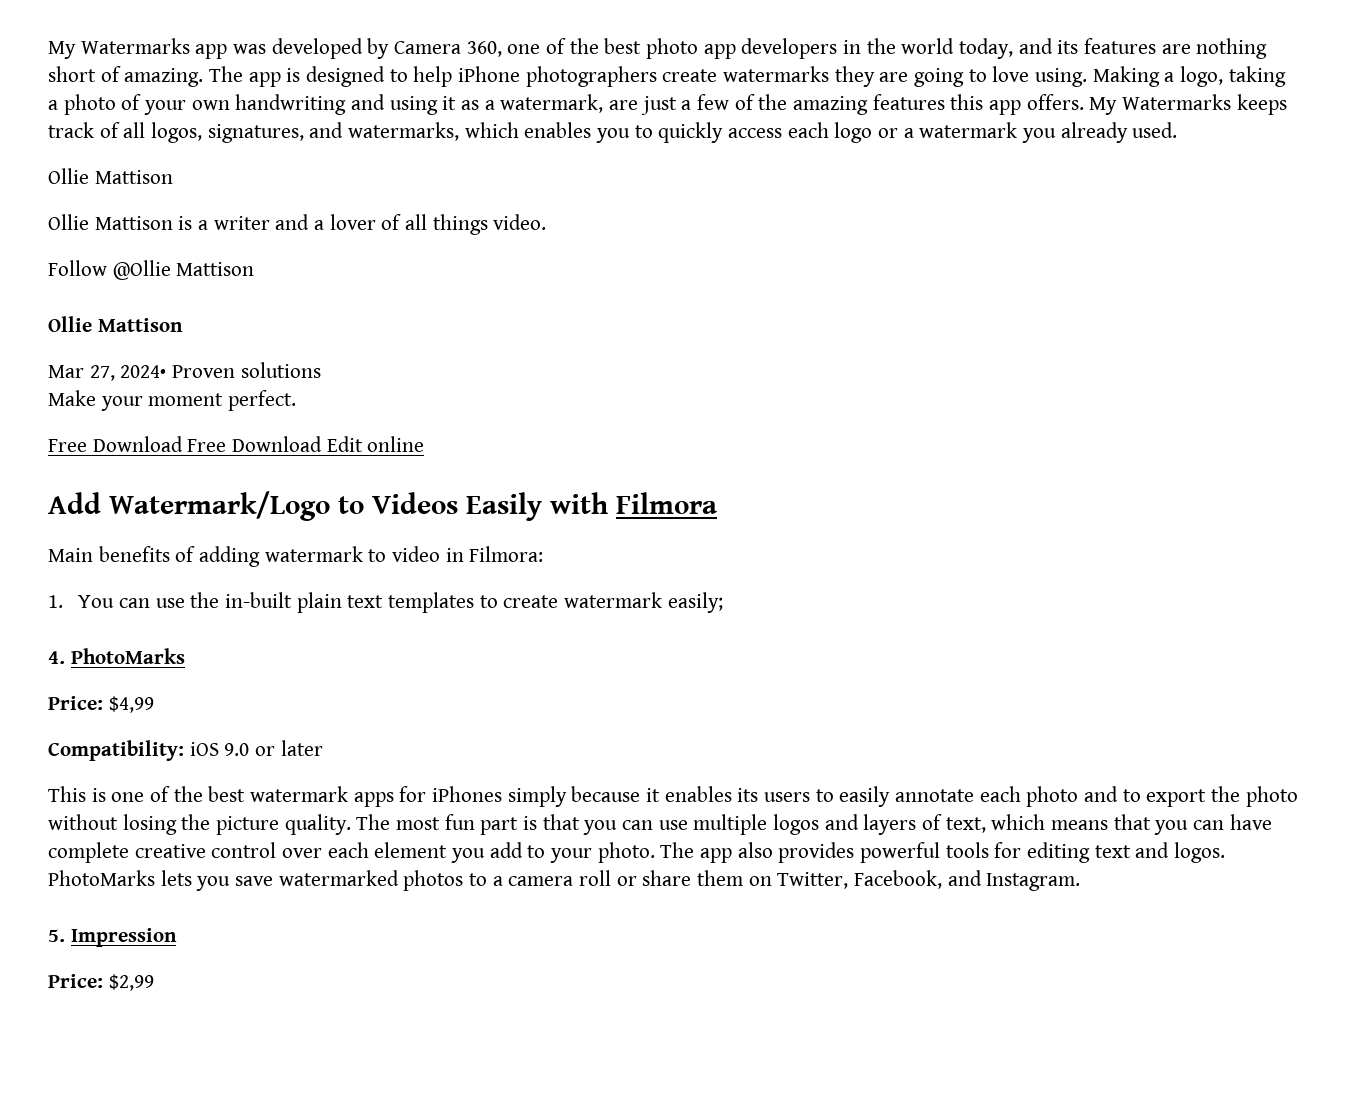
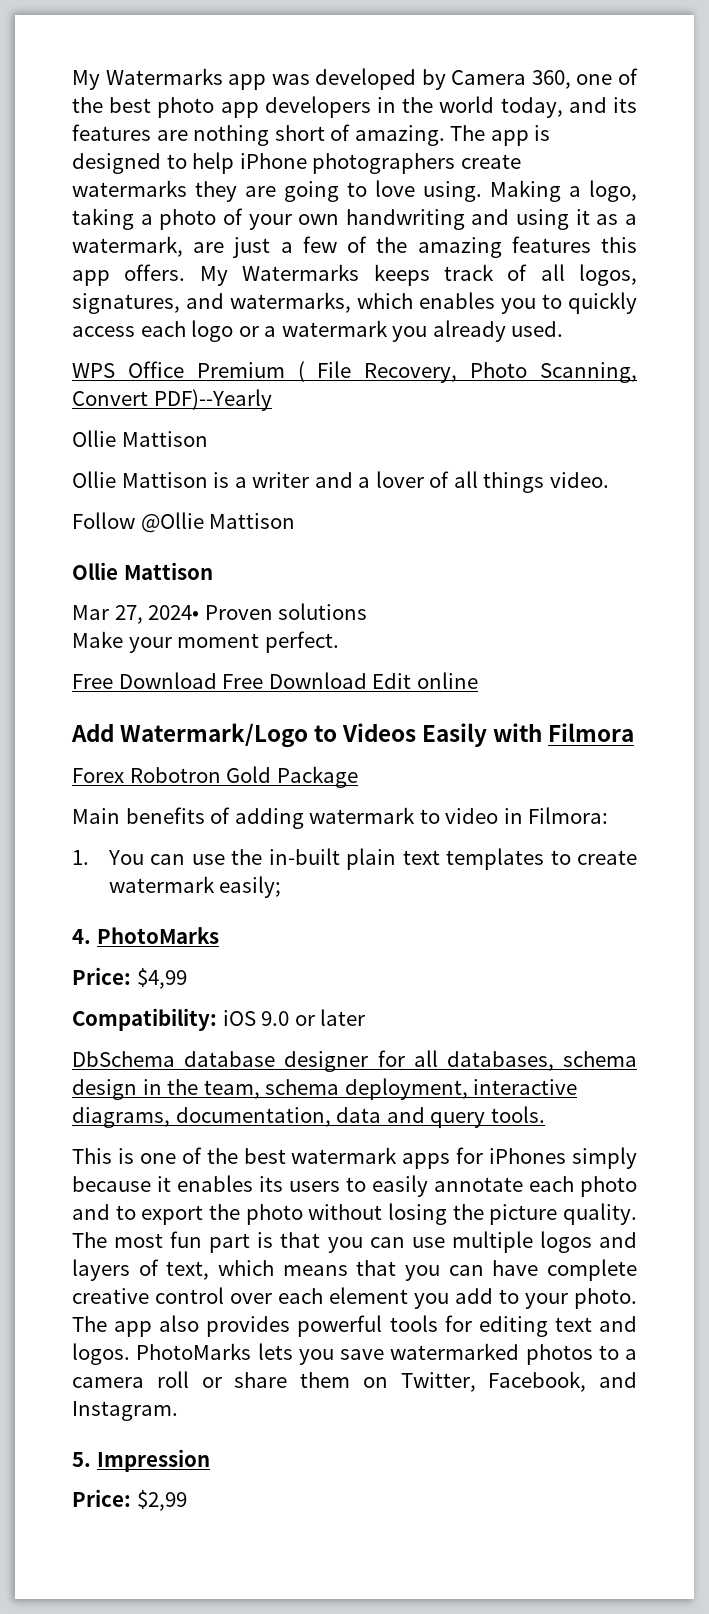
+ WPS Office Premium ( File Recovery, Photo Scanning, Convert PDF)--Yearly
+ Forex Robotron Gold Package
+ DbSchema database designer for all databases, schema design in the team, schema deployment, interactive diagrams, documentation, data and query tools.

